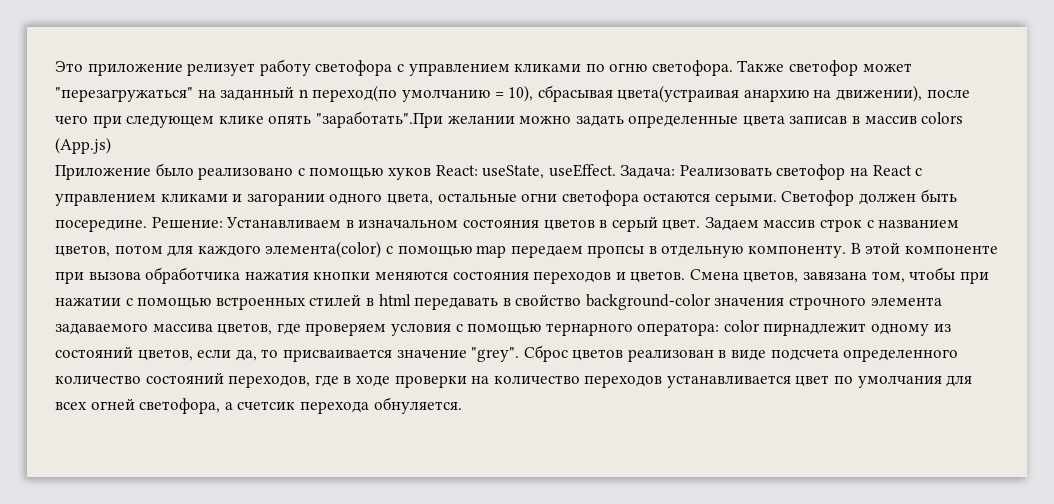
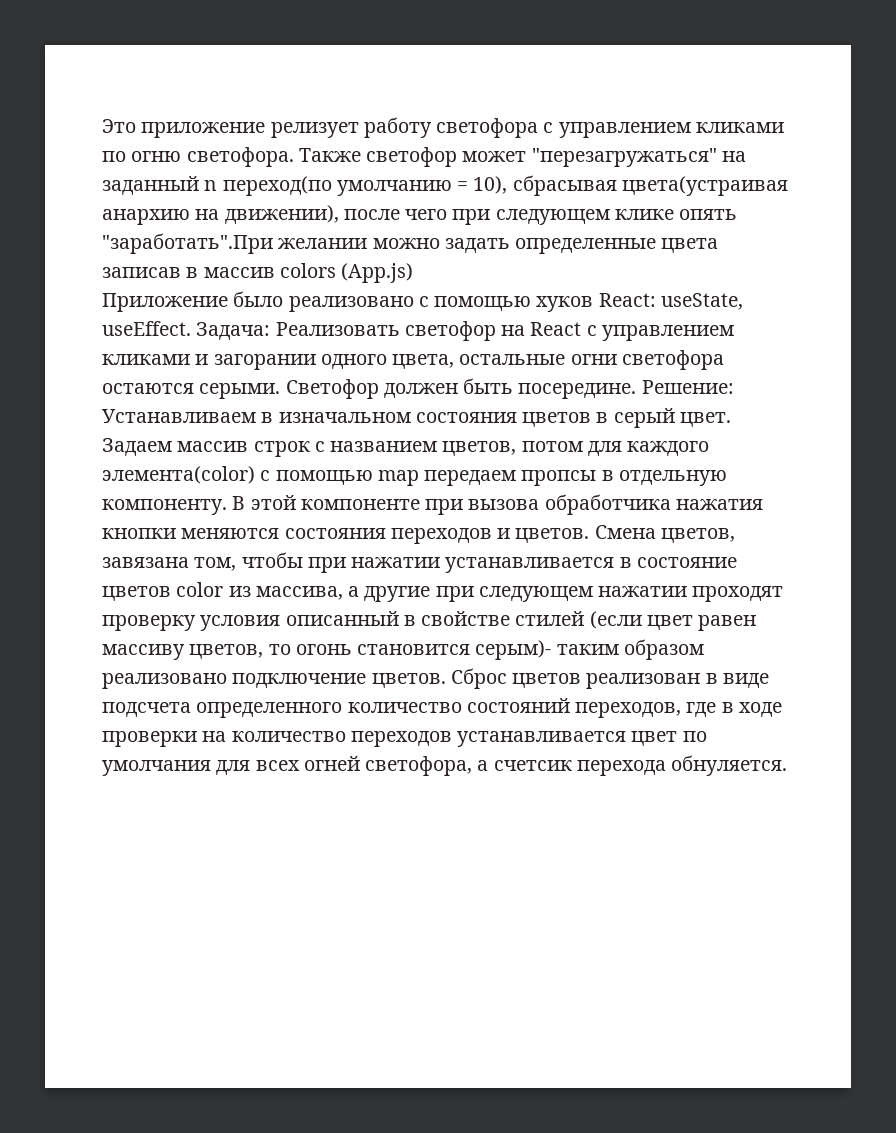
- Смена цветов, завязана том, чтобы при нажатии с помощью встроенных стилей в html передавать в свойство background-color значения строчного элемента задаваемого массива цветов, где проверяем условия с помощью тернарного оператора: color пирнадлежит одному из состояний цветов, если да, то присваивается значение "grey".
+ Смена цветов, завязана том, чтобы при нажатии устанавливается в состояние цветов color из массива, а другие при следующем нажатии проходят проверку условия описанный в свойстве стилей (если цвет равен массиву цветов, то огонь становится серым)- таким образом реализовано подключение цветов.

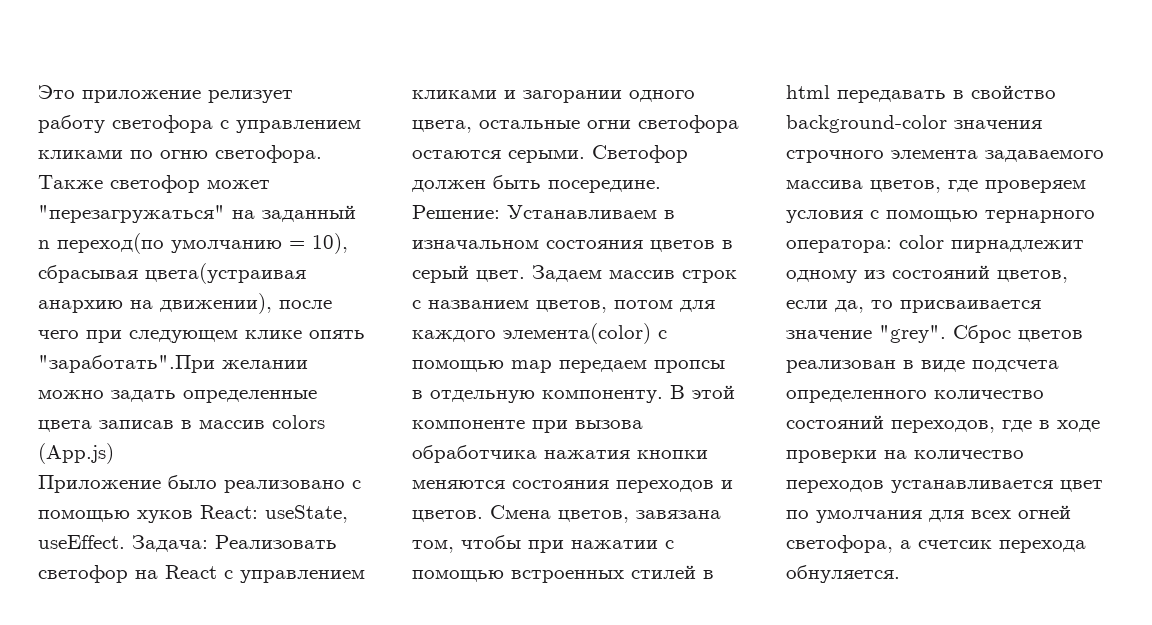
- Смена цветов, завязана том, чтобы при нажатии устанавливается в состояние цветов color из массива, а другие при следующем нажатии проходят проверку условия описанный в свойстве стилей (если цвет равен массиву цветов, то огонь становится серым)- таким образом реализовано подключение цветов.
+ Смена цветов, завязана том, чтобы при нажатии с помощью встроенных стилей в html передавать в свойство background-color значения строчного элемента задаваемого массива цветов, где проверяем условия с помощью тернарного оператора: color пирнадлежит одному из состояний цветов, если да, то присваивается значение "grey".

